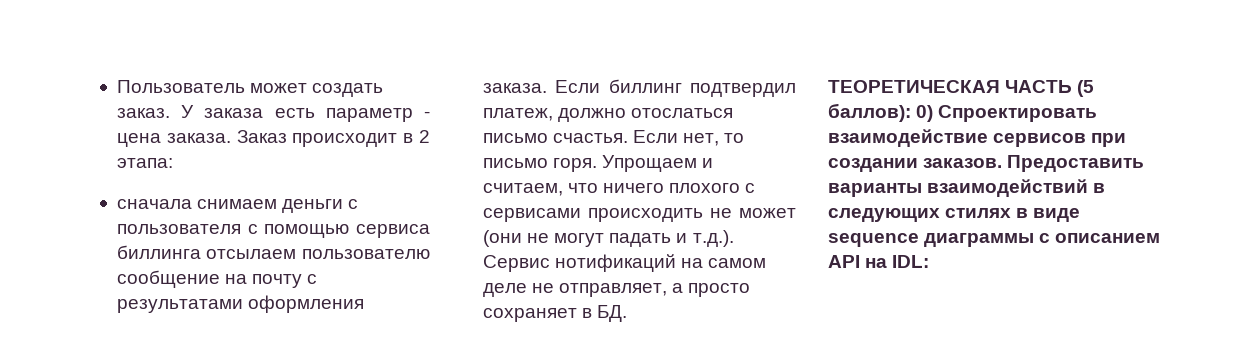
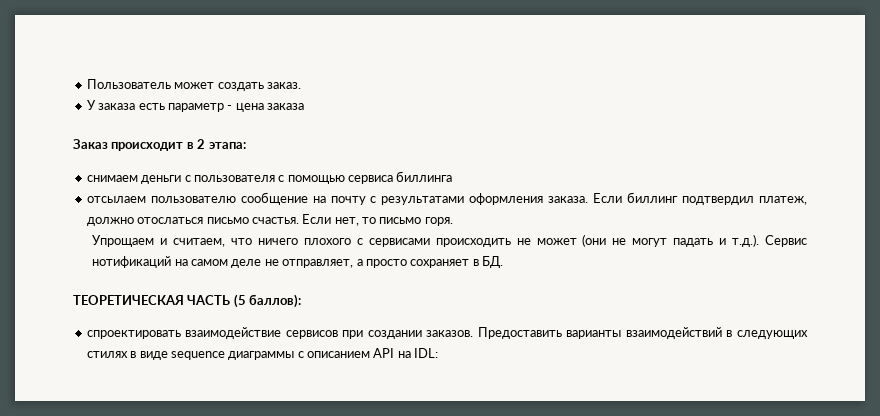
- Пользователь может создать заказ. У заказа есть параметр - цена заказа. Заказ происходит в 2 этапа:
+ Пользователь может создать заказ.
+ У заказа есть параметр - цена заказа
+ Заказ происходит в 2 этапа:
- сначала снимаем деньги с пользователя с помощью сервиса биллинга отсылаем пользователю сообщение на почту с результатами оформления заказа.
+ снимаем деньги с пользователя с помощью сервиса биллинга
+ отсылаем пользователю сообщение на почту с результатами оформления заказа.
- Если нет, то письмо горя. Упрощаем и считаем, что ничего плохого с сервисами происходить не может (они не могут падать и т.д.). Сервис нотификаций на самом деле не отправляет, а просто сохраняет в БД.
+ Если нет, то письмо горя.
+ Упрощаем и считаем, что ничего плохого с сервисами происходить не может (они не могут падать и т.д.). Сервис нотификаций на самом деле не отправляет, а просто сохраняет в БД.
- ТЕОРЕТИЧЕСКАЯ ЧАСТЬ (5 баллов): 0) Спроектировать взаимодействие сервисов при создании заказов.
+ ТЕОРЕТИЧЕСКАЯ ЧАСТЬ (5 баллов):
+ спроектировать взаимодействие сервисов при создании заказов.

